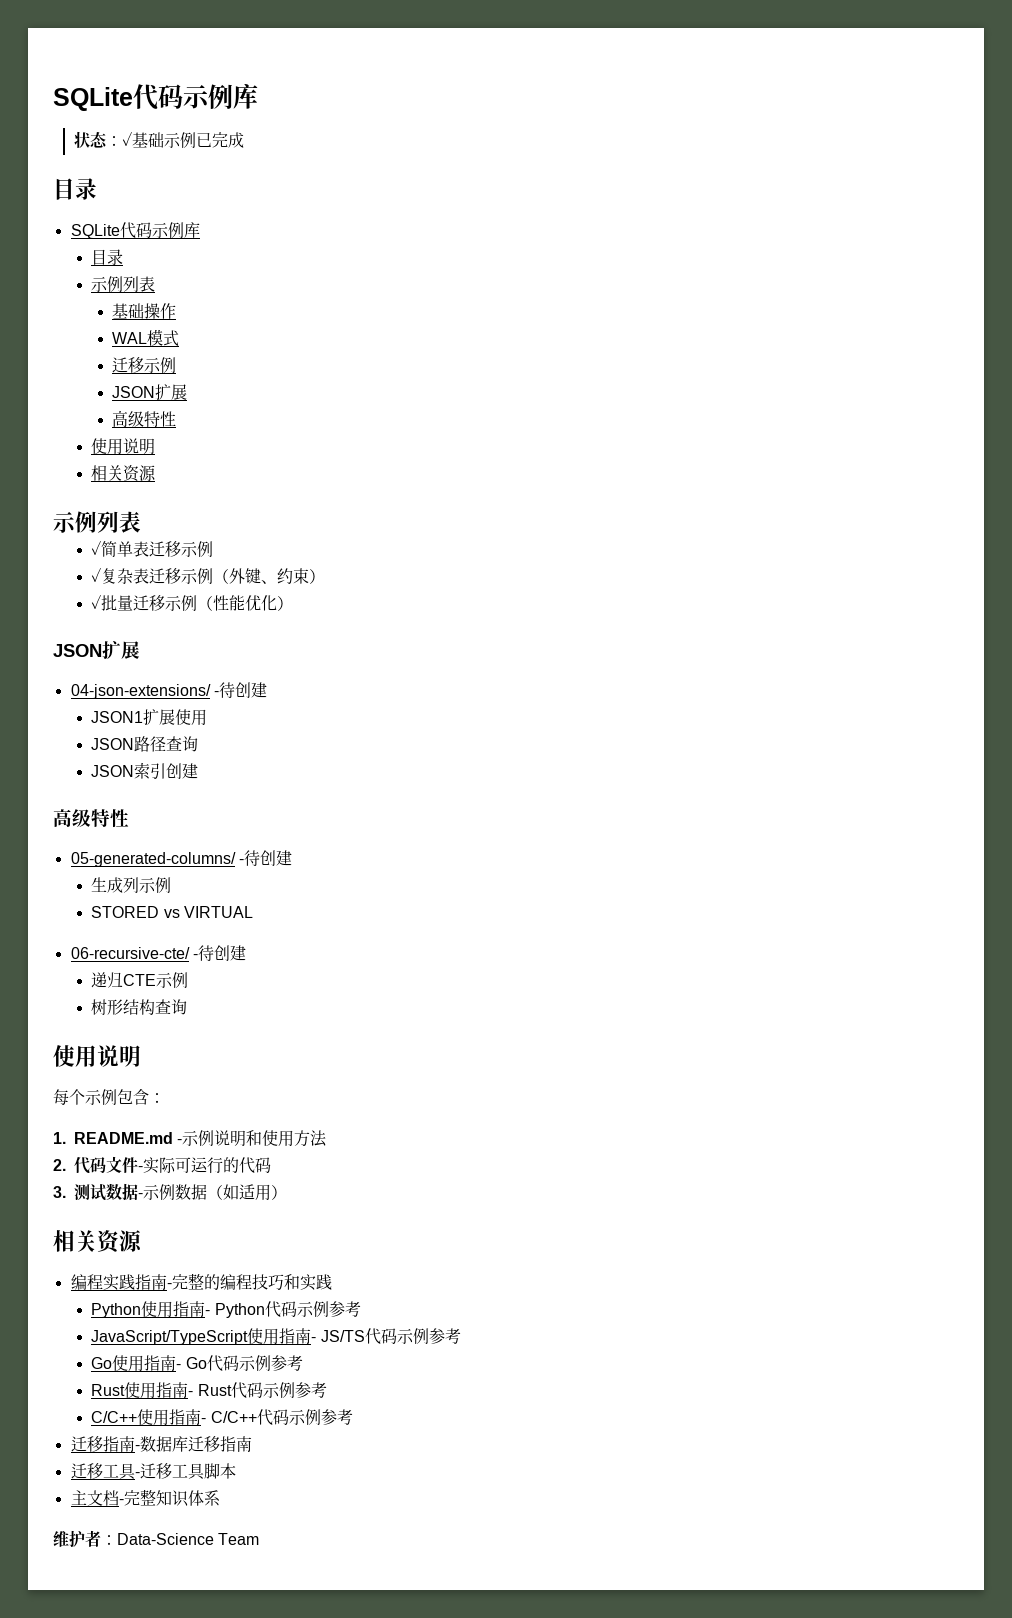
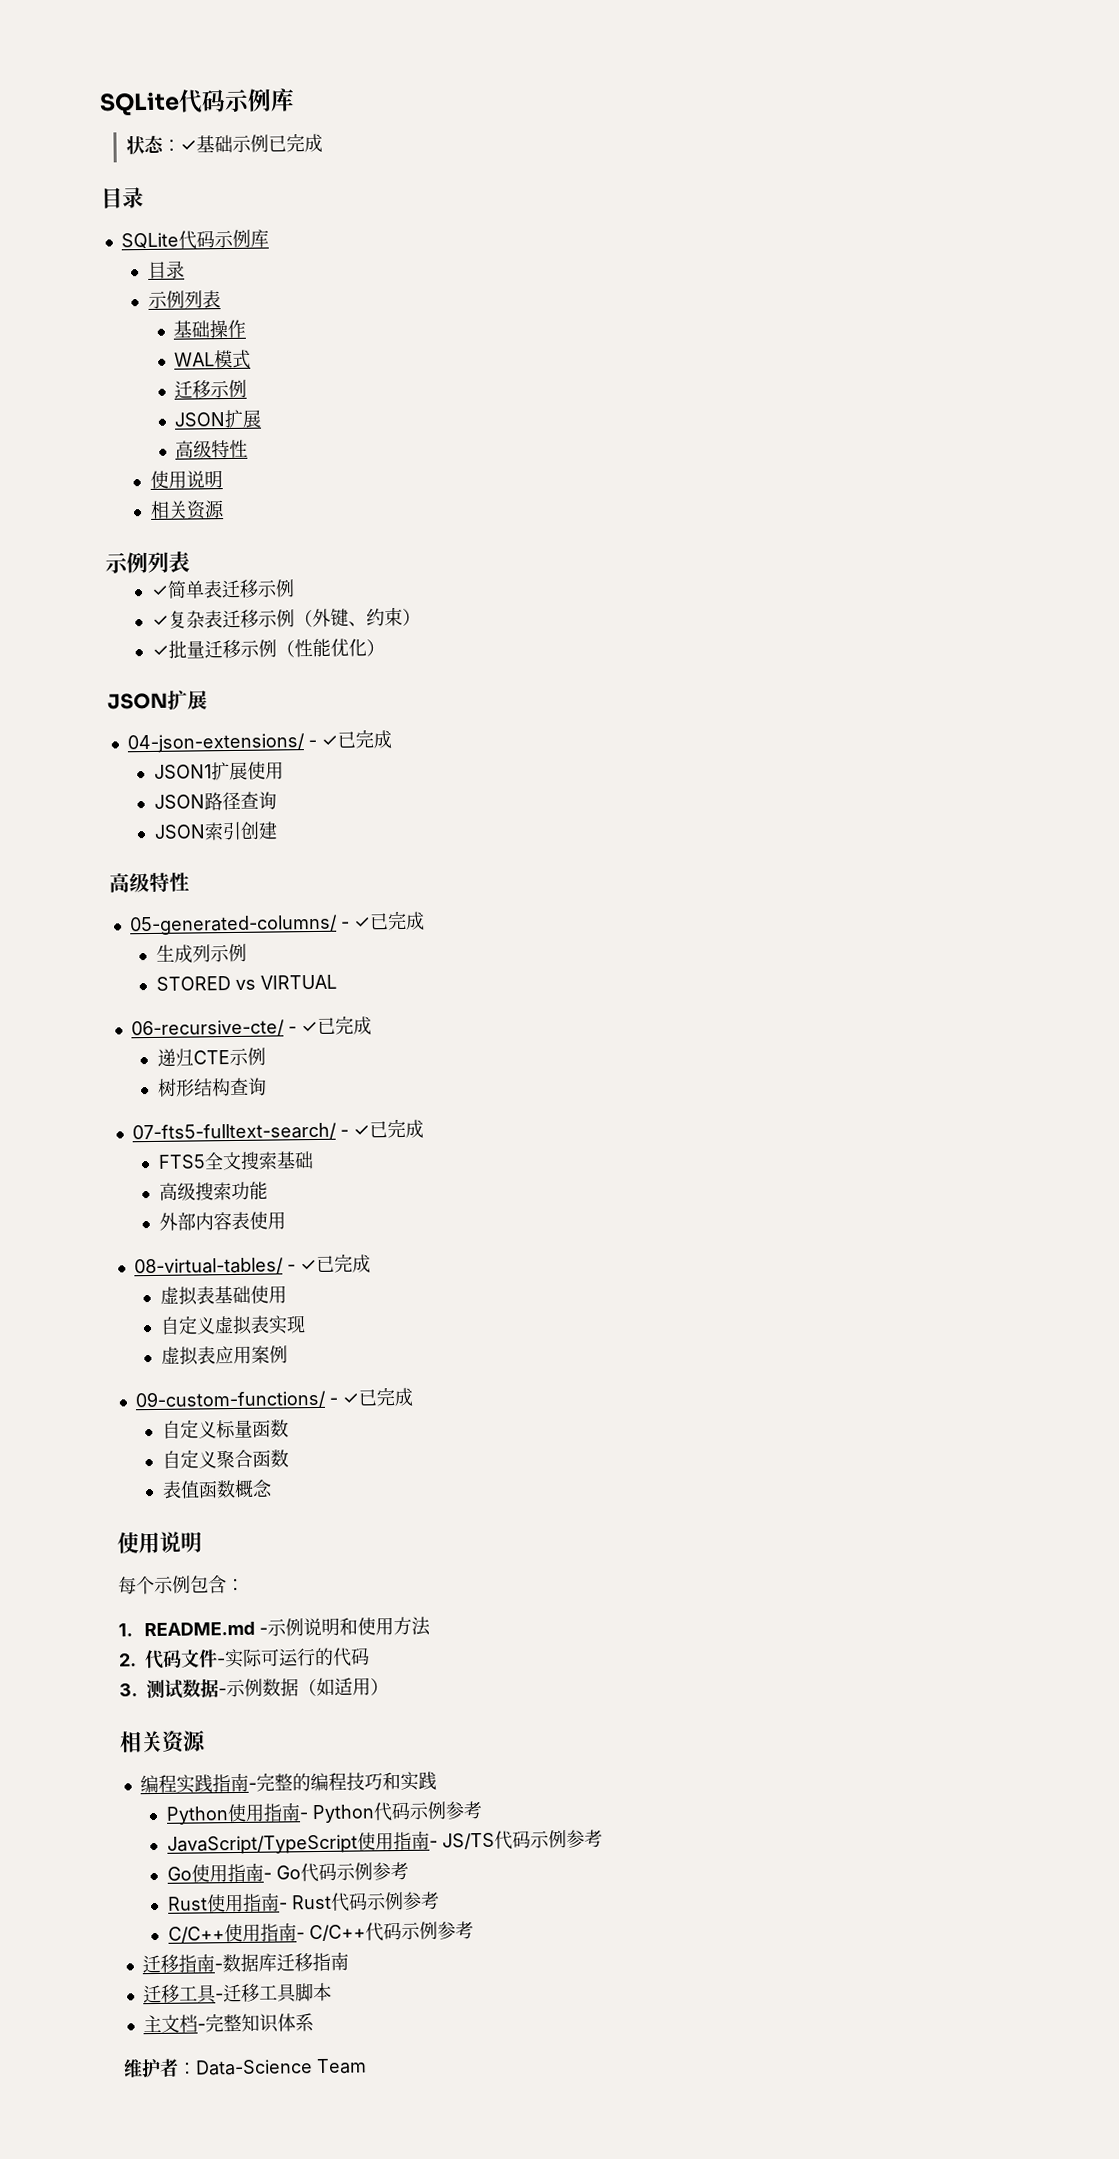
- 04-json-extensions/ -待创建
+ 04-json-extensions/ - ✓已完成
- 05-generated-columns/ -待创建
+ 05-generated-columns/ - ✓已完成
- 06-recursive-cte/ -待创建
+ 06-recursive-cte/ - ✓已完成
+ 07-fts5-fulltext-search/ - ✓已完成
+ FTS5全文搜索基础
+ 高级搜索功能
+ 外部内容表使用
+ 08-virtual-tables/ - ✓已完成
+ 虚拟表基础使用
+ 自定义虚拟表实现
+ 虚拟表应用案例
+ 09-custom-functions/ - ✓已完成
+ 自定义标量函数
+ 自定义聚合函数
+ 表值函数概念

